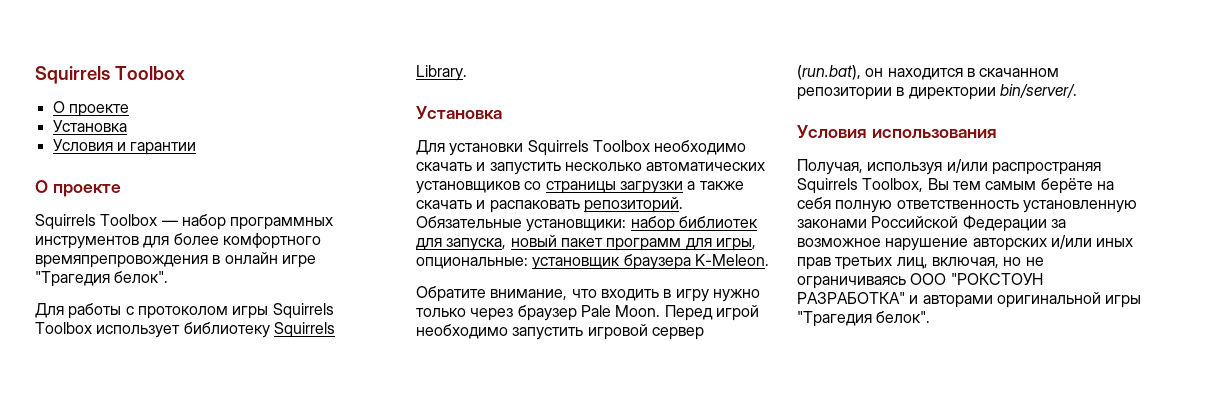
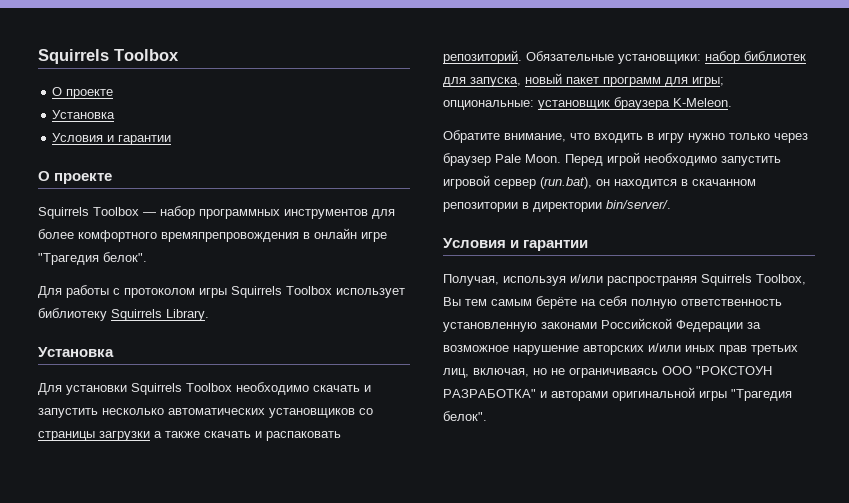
- Обязательные установщики: набор библиотек для запуска, новый пакет программ для игры, опциональные: установщик браузера K-Meleon.
+ Обязательные установщики: набор библиотек для запуска, новый пакет программ для игры; опциональные: установщик браузера K-Meleon.
  Перед игрой необходимо запустить игровой сервер (run.bat), он находится в скачанном репозитории в директории bin/server/.
- Условия использования
+ Условия и гарантии

